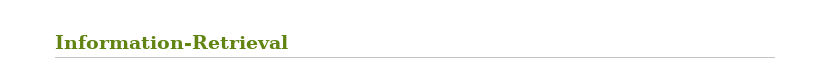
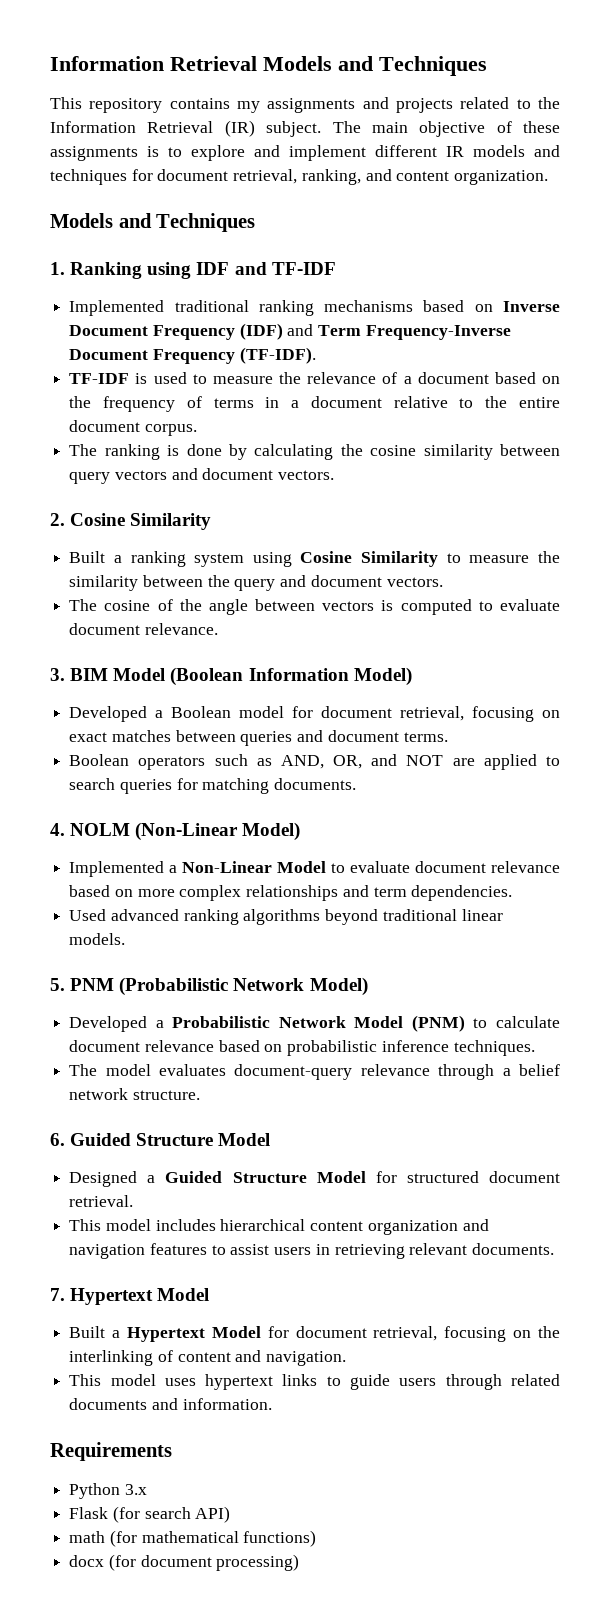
- Information-Retrieval
+ Information Retrieval Models and Techniques
+ This repository contains my assignments and projects related to the Information Retrieval (IR) subject. The main objective of these assignments is to explore and implement different IR models and techniques for document retrieval, ranking, and content organization.
+ Models and Techniques
+ 1. Ranking using IDF and TF-IDF
+ Implemented traditional ranking mechanisms based on Inverse Document Frequency (IDF) and Term Frequency-Inverse Document Frequency (TF-IDF).
+ TF-IDF is used to measure the relevance of a document based on the frequency of terms in a document relative to the entire document corpus.
+ The ranking is done by calculating the cosine similarity between query vectors and document vectors.
+ 2. Cosine Similarity
+ Built a ranking system using Cosine Similarity to measure the similarity between the query and document vectors.
+ The cosine of the angle between vectors is computed to evaluate document relevance.
+ 3. BIM Model (Boolean Information Model)
+ Developed a Boolean model for document retrieval, focusing on exact matches between queries and document terms.
+ Boolean operators such as AND, OR, and NOT are applied to search queries for matching documents.
+ 4. NOLM (Non-Linear Model)
+ Implemented a Non-Linear Model to evaluate document relevance based on more complex relationships and term dependencies.
+ Used advanced ranking algorithms beyond traditional linear models.
+ 5. PNM (Probabilistic Network Model)
+ Developed a Probabilistic Network Model (PNM) to calculate document relevance based on probabilistic inference techniques.
+ The model evaluates document-query relevance through a belief network structure.
+ 6. Guided Structure Model
+ Designed a Guided Structure Model for structured document retrieval.
+ This model includes hierarchical content organization and navigation features to assist users in retrieving relevant documents.
+ 7. Hypertext Model
+ Built a Hypertext Model for document retrieval, focusing on the interlinking of content and navigation.
+ This model uses hypertext links to guide users through related documents and information.
+ Requirements
+ Python 3.x
+ Flask (for search API)
+ math (for mathematical functions)
+ docx (for document processing)

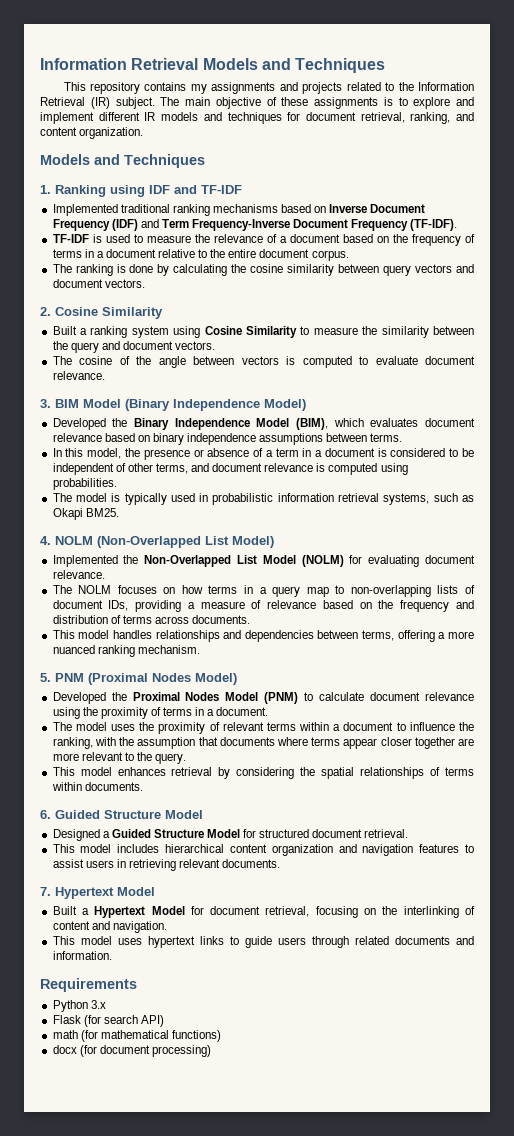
- 3. BIM Model (Boolean Information Model)
- Developed a Boolean model for document retrieval, focusing on exact matches between queries and document terms.
- Boolean operators such as AND, OR, and NOT are applied to search queries for matching documents.
- 4. NOLM (Non-Linear Model)
- Implemented a Non-Linear Model to evaluate document relevance based on more complex relationships and term dependencies.
- Used advanced ranking algorithms beyond traditional linear models.
+ 3. BIM Model (Binary Independence Model)
+ Developed the Binary Independence Model (BIM), which evaluates document relevance based on binary independence assumptions between terms.
+ In this model, the presence or absence of a term in a document is considered to be independent of other terms, and document relevance is computed using probabilities.
+ The model is typically used in probabilistic information retrieval systems, such as Okapi BM25.
+ 4. NOLM (Non-Overlapped List Model)
+ Implemented the Non-Overlapped List Model (NOLM) for evaluating document relevance.
+ The NOLM focuses on how terms in a query map to non-overlapping lists of document IDs, providing a measure of relevance based on the frequency and distribution of terms across documents.
+ This model handles relationships and dependencies between terms, offering a more nuanced ranking mechanism.
- 5. PNM (Probabilistic Network Model)
- Developed a Probabilistic Network Model (PNM) to calculate document relevance based on probabilistic inference techniques.
- The model evaluates document-query relevance through a belief network structure.
+ 5. PNM (Proximal Nodes Model)
+ Developed the Proximal Nodes Model (PNM) to calculate document relevance using the proximity of terms in a document.
+ The model uses the proximity of relevant terms within a document to influence the ranking, with the assumption that documents where terms appear closer together are more relevant to the query.
+ This model enhances retrieval by considering the spatial relationships of terms within documents.

